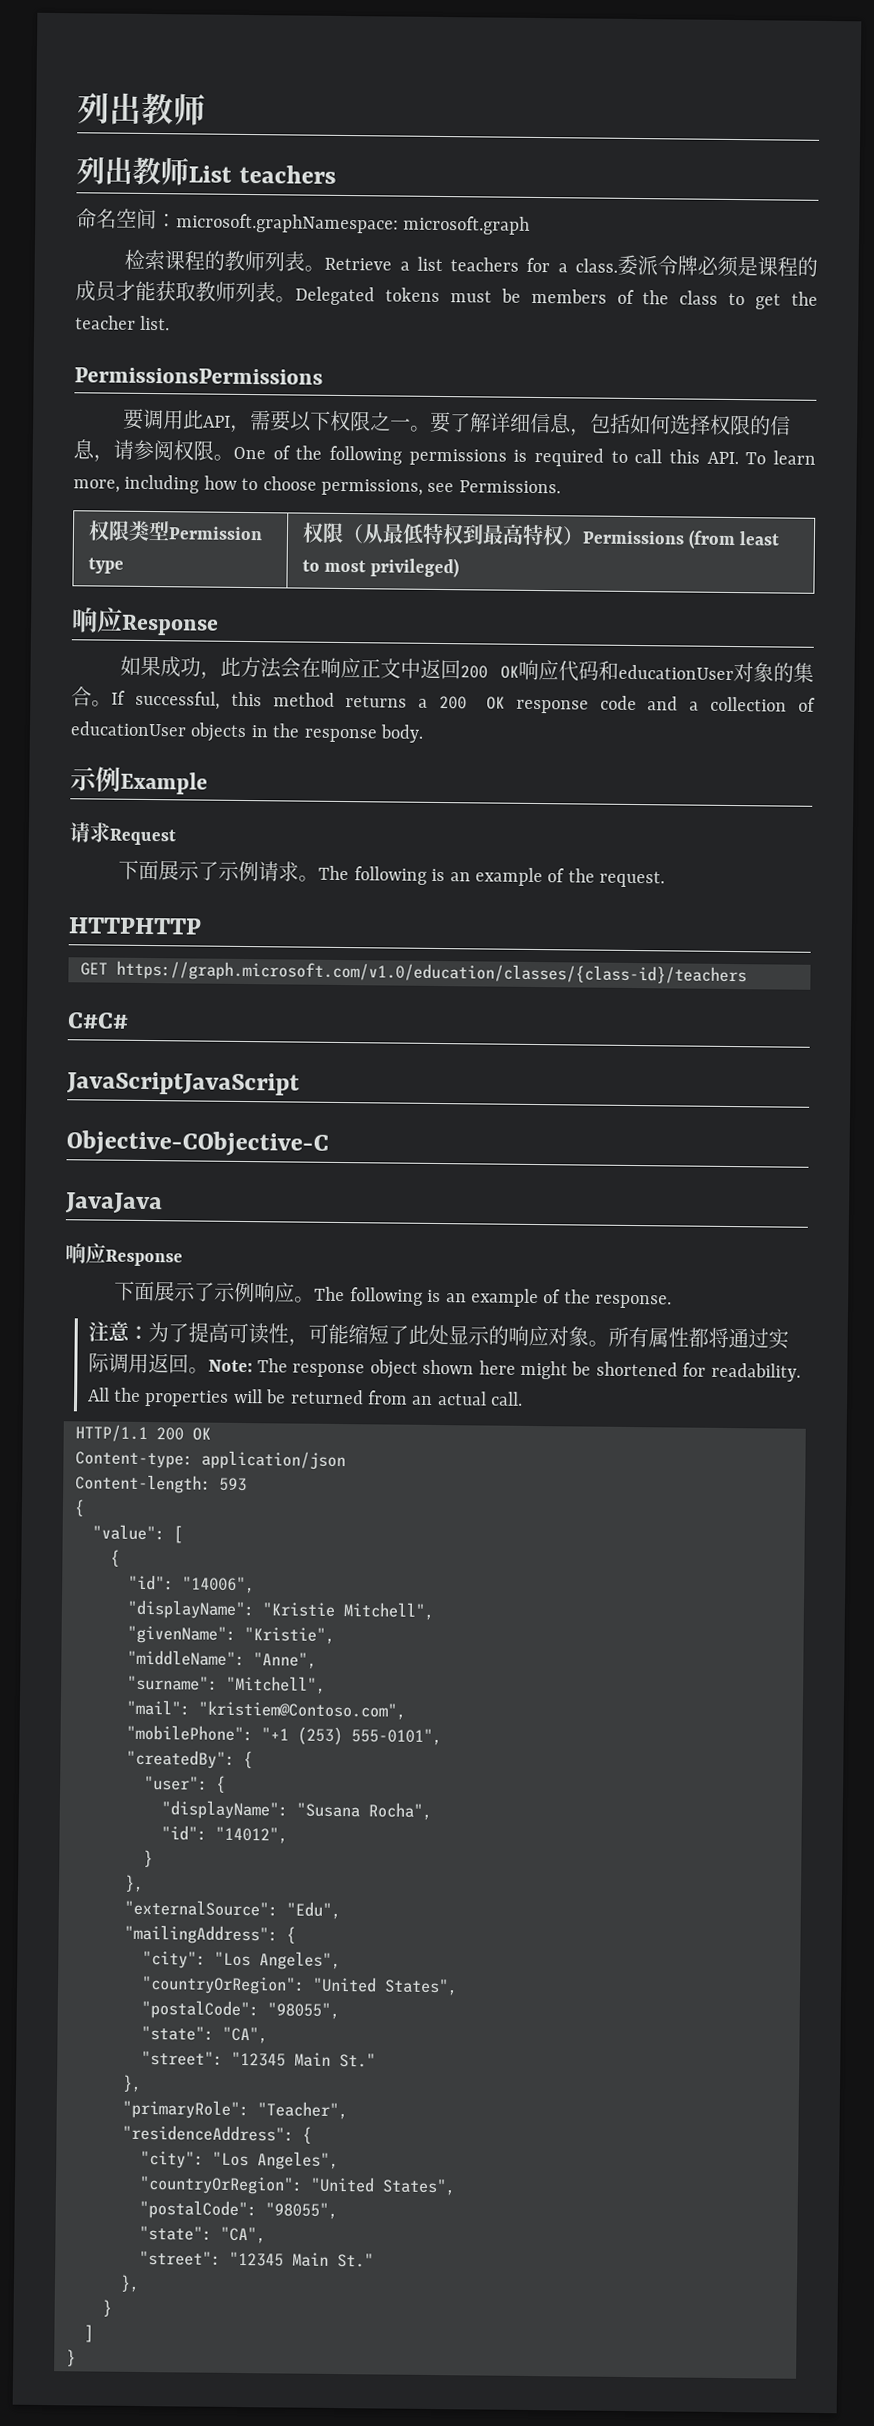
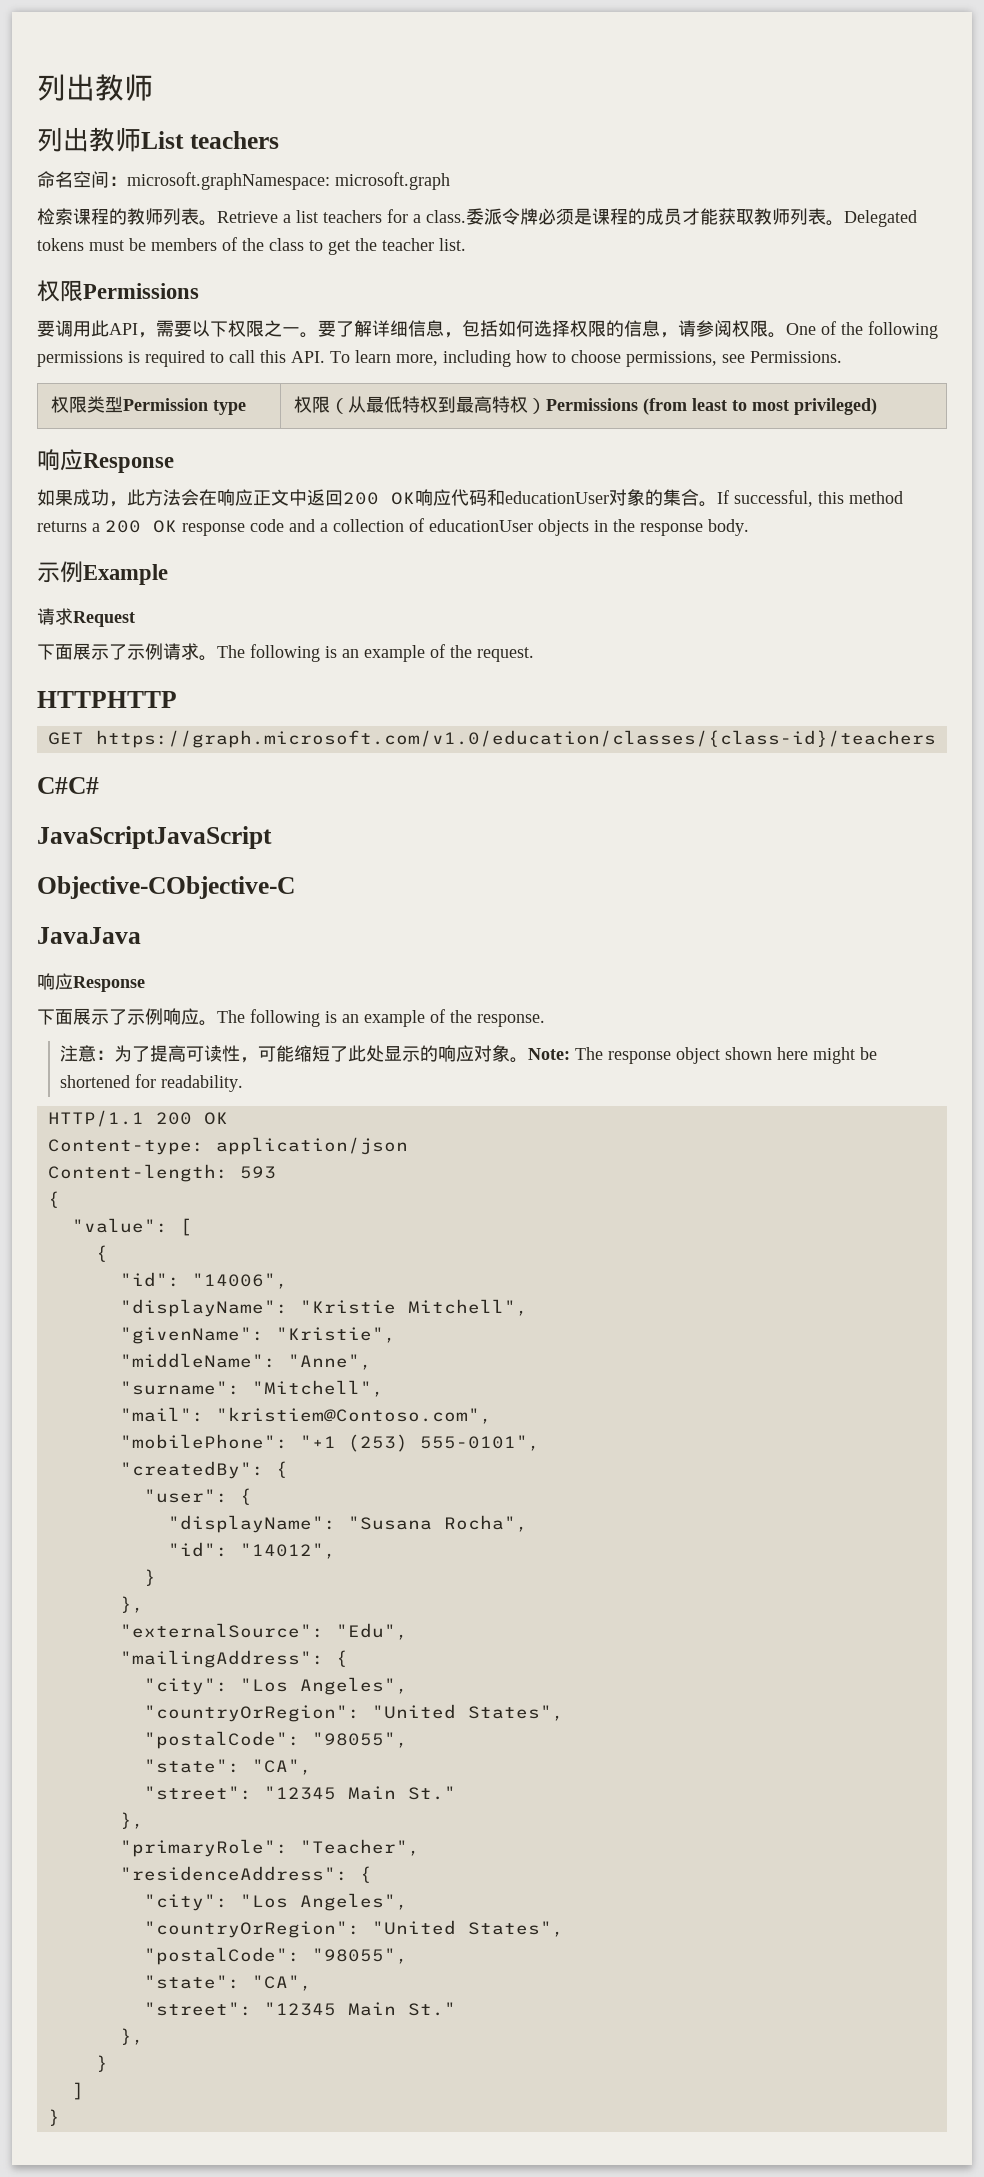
- PermissionsPermissions
+ 权限Permissions
- 所有属性都将通过实际调用返回。
- All the properties will be returned from an actual call.

